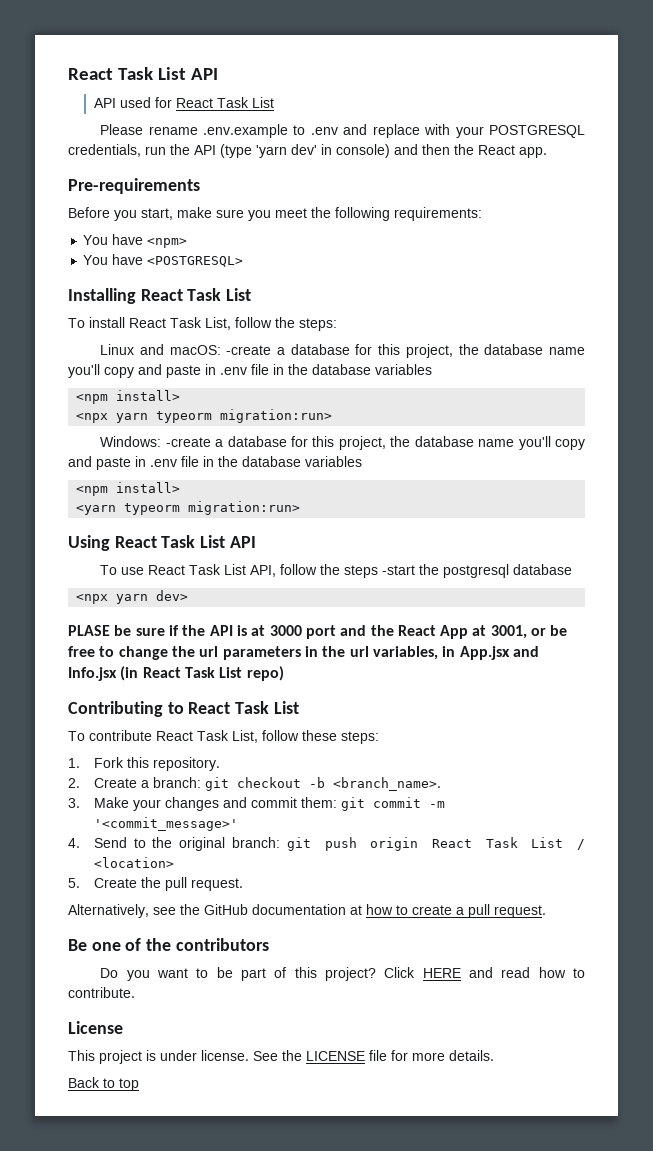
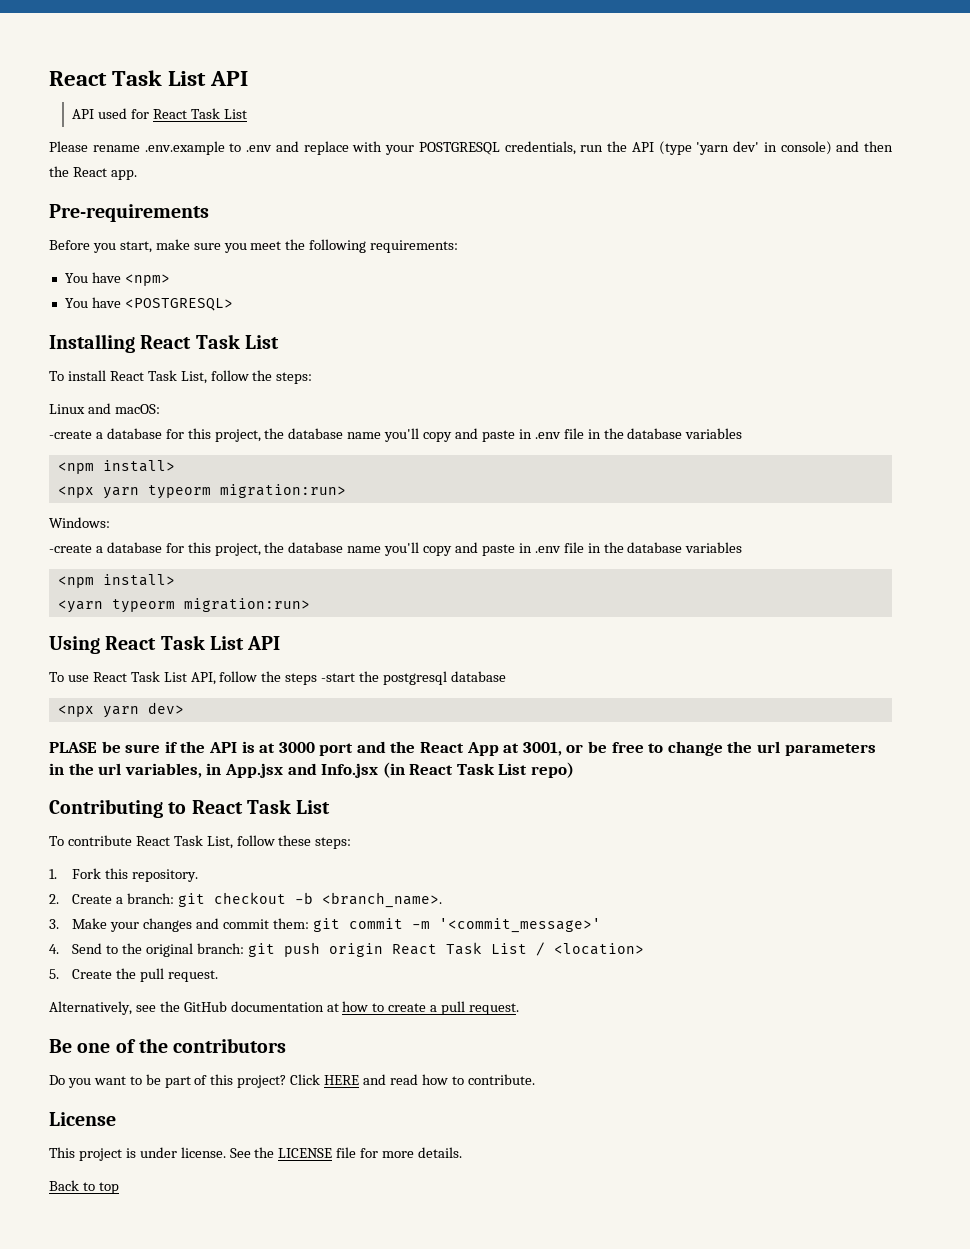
- Linux and macOS: -create a database for this project, the database name you'll copy and paste in .env file in the database variables
+ Linux and macOS:
+ -create a database for this project, the database name you'll copy and paste in .env file in the database variables
- Windows: -create a database for this project, the database name you'll copy and paste in .env file in the database variables
+ Windows:
+ -create a database for this project, the database name you'll copy and paste in .env file in the database variables

